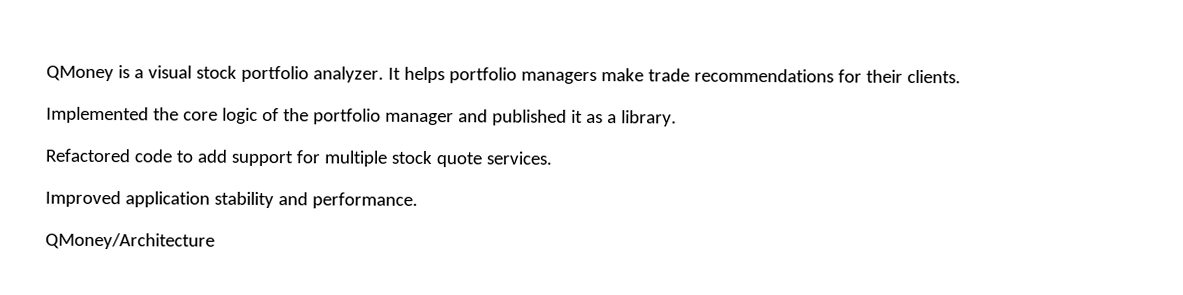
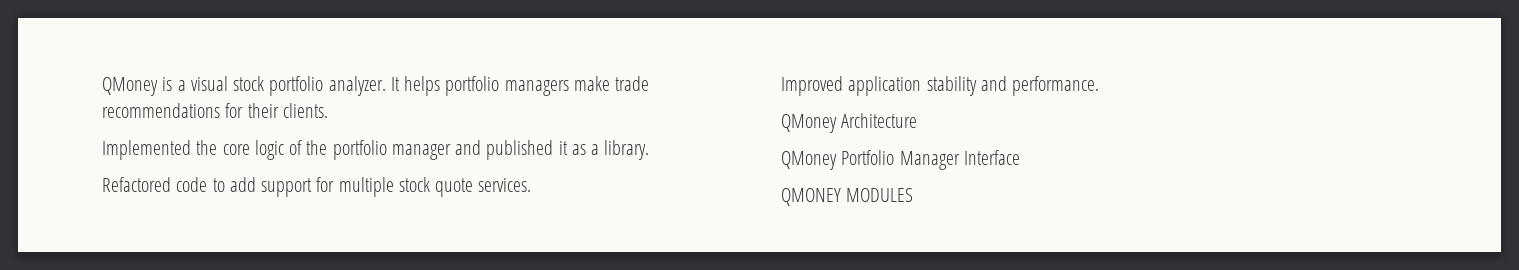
- QMoney/Architecture
+ QMoney Architecture
+ QMoney Portfolio Manager Interface
+ QMONEY MODULES

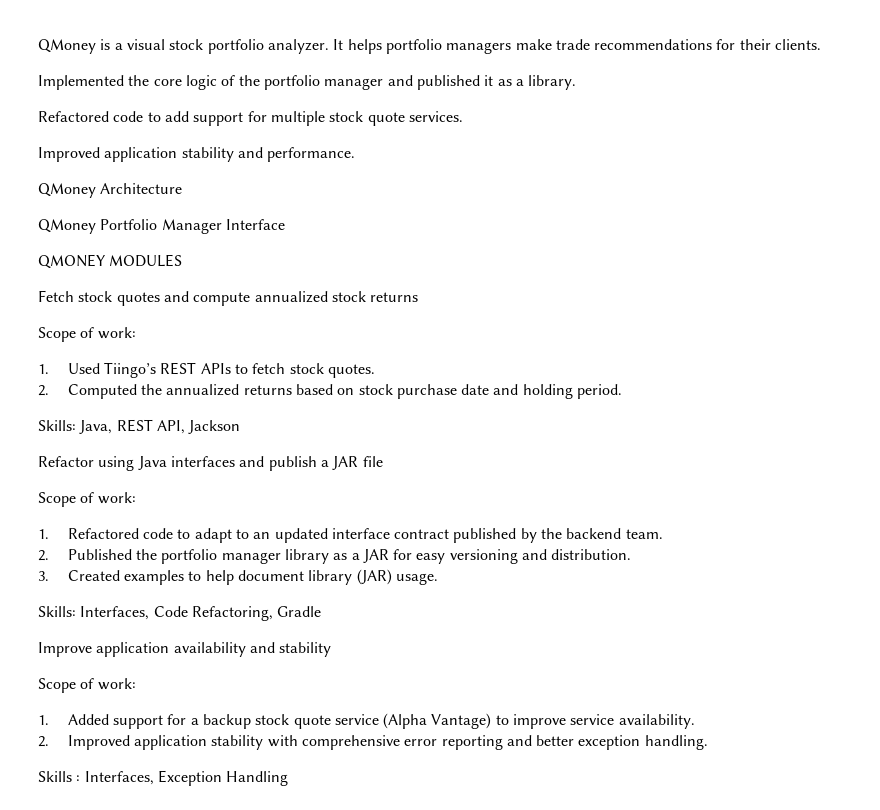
+ Fetch stock quotes and compute annualized stock returns
+ Scope of work:
+ 1. Used Tiingo’s REST APIs to fetch stock quotes.
+ 2. Computed the annualized returns based on stock purchase date and holding period.
+ Skills: Java, REST API, Jackson
+ Refactor using Java interfaces and publish a JAR file
+ Scope of work:
+ 1. Refactored code to adapt to an updated interface contract published by the backend team.
+ 2. Published the portfolio manager library as a JAR for easy versioning and distribution.
+ 3. Created examples to help document library (JAR) usage.
+ Skills: Interfaces, Code Refactoring, Gradle
+ Improve application availability and stability
+ Scope of work:
+ 1. Added support for a backup stock quote service (Alpha Vantage) to improve service availability.
+ 2. Improved application stability with comprehensive error reporting and better exception handling.
+ Skills : Interfaces, Exception Handling

